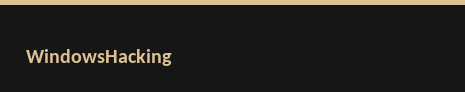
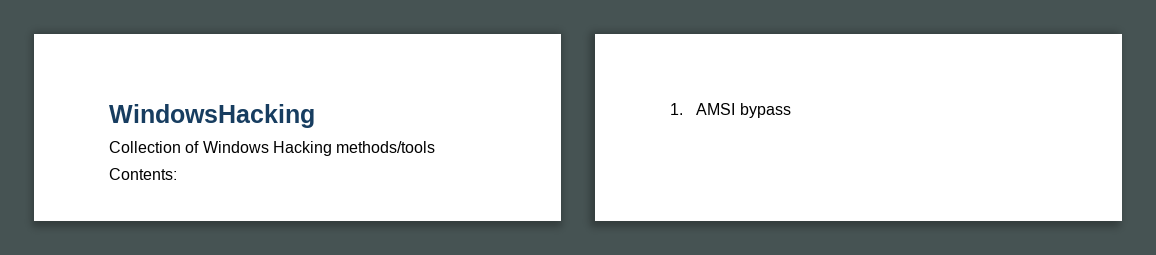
+ Collection of Windows Hacking methods/tools
+ Contents:
+ 1. AMSI bypass

